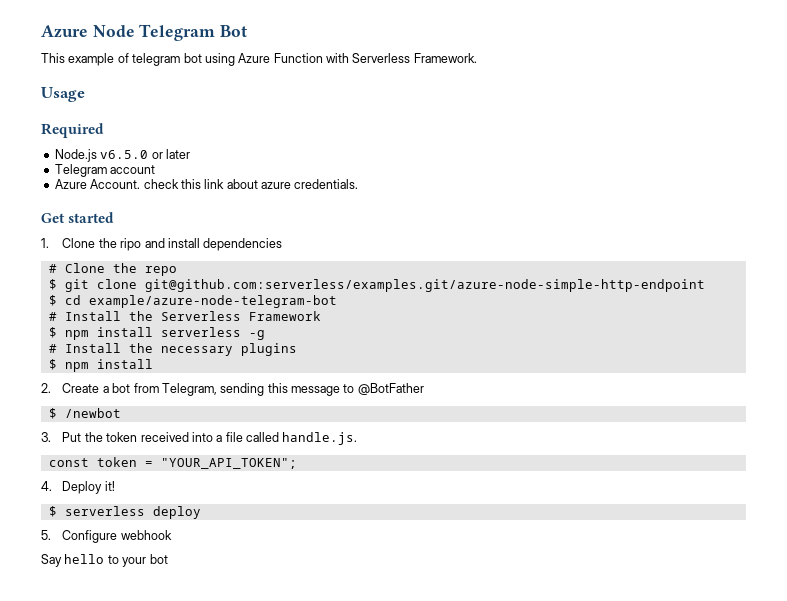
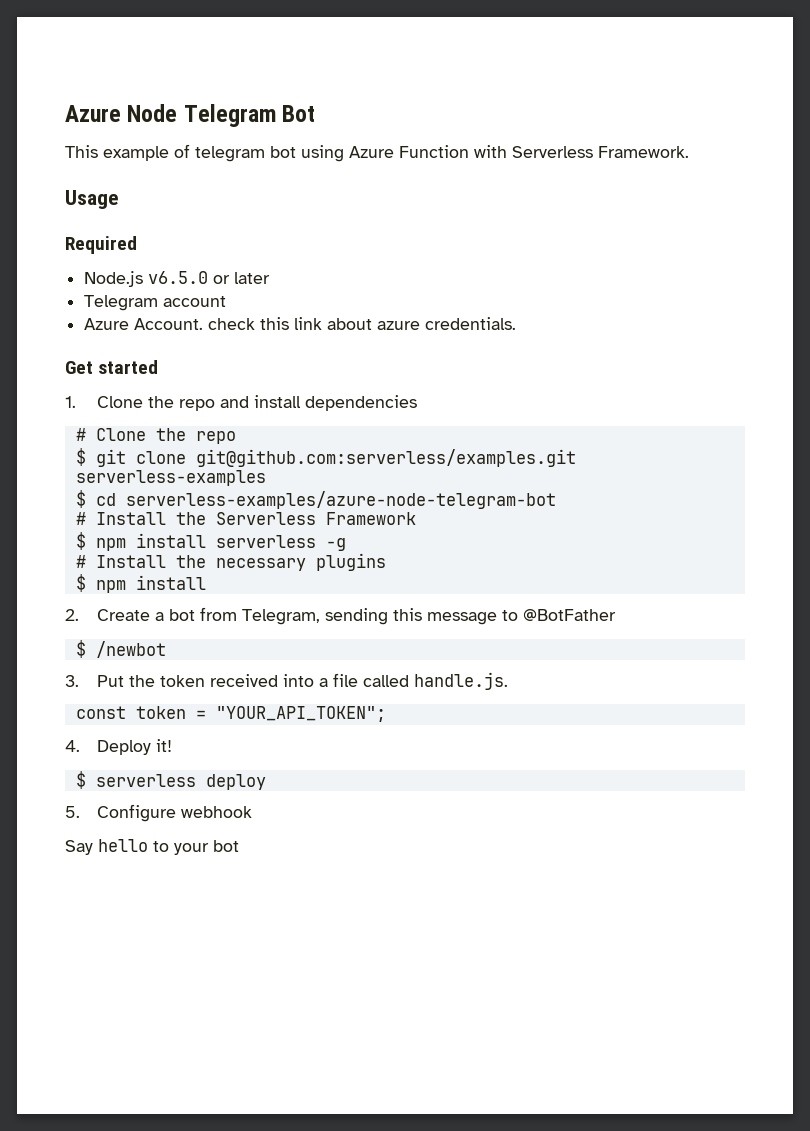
- 1. Clone the ripo and install dependencies
+ 1. Clone the repo and install dependencies
- $ git clone git@github.com:serverless/examples.git/azure-node-simple-http-endpoint
+ $ git clone git@github.com:serverless/examples.git serverless-examples
- $ cd example/azure-node-telegram-bot
+ $ cd serverless-examples/azure-node-telegram-bot

